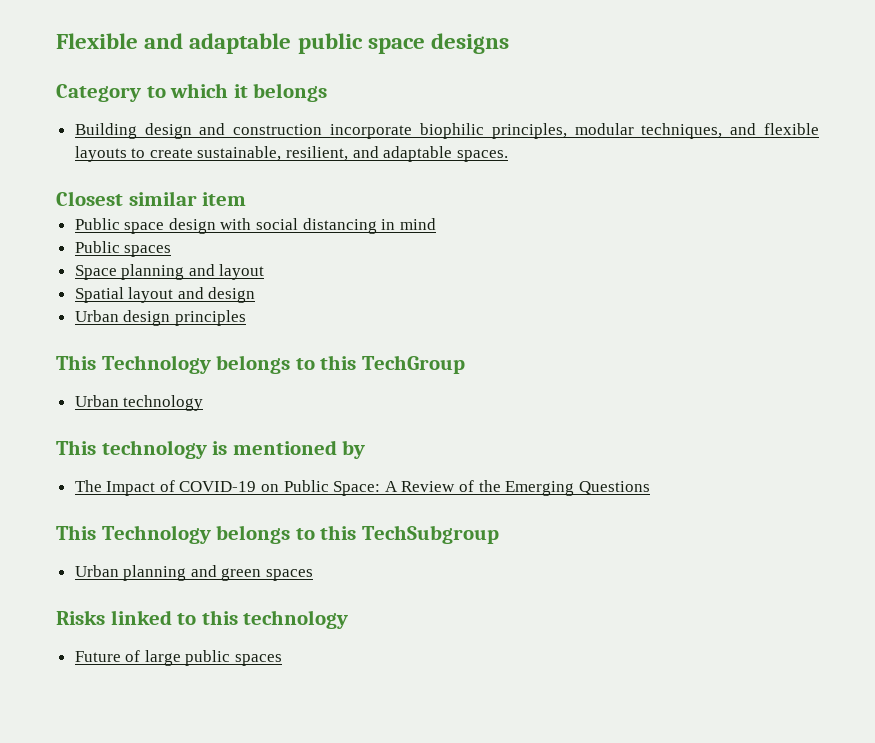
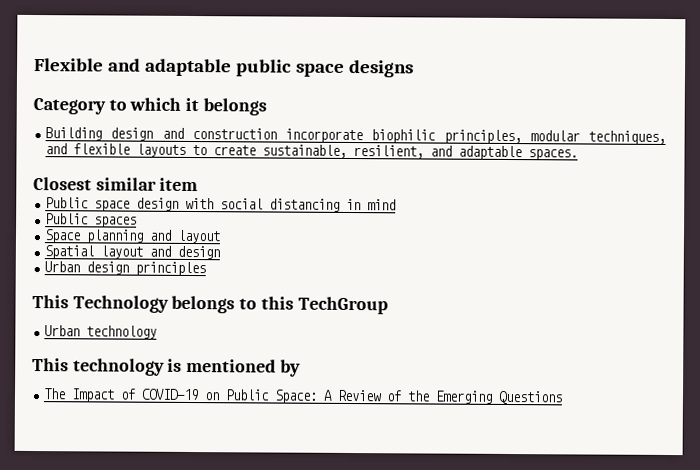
- This Technology belongs to this TechSubgroup
- Urban planning and green spaces
- Risks linked to this technology
- Future of large public spaces

